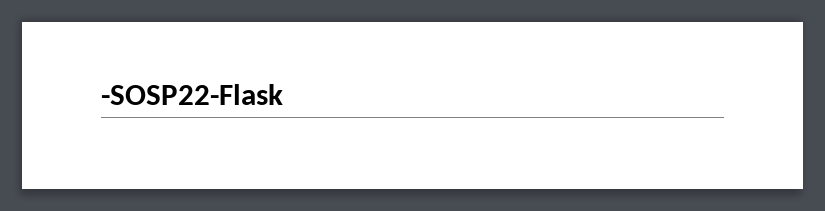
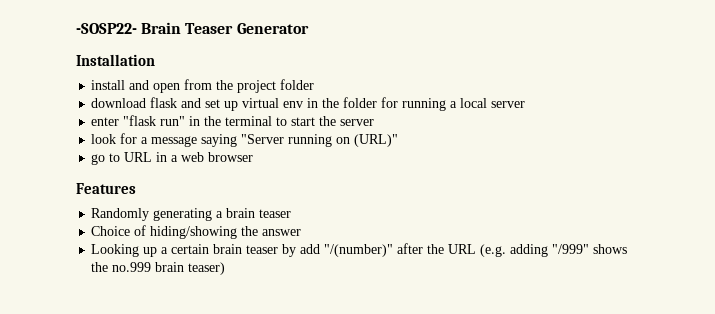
- -SOSP22-Flask
+ -SOSP22- Brain Teaser Generator
+ Installation
+ install and open from the project folder
+ download flask and set up virtual env in the folder for running a local server
+ enter "flask run" in the terminal to start the server
+ look for a message saying "Server running on (URL)"
+ go to URL in a web browser
+ Features
+ Randomly generating a brain teaser
+ Choice of hiding/showing the answer
+ Looking up a certain brain teaser by add "/(number)" after the URL (e.g. adding "/999" shows the no.999 brain teaser)

